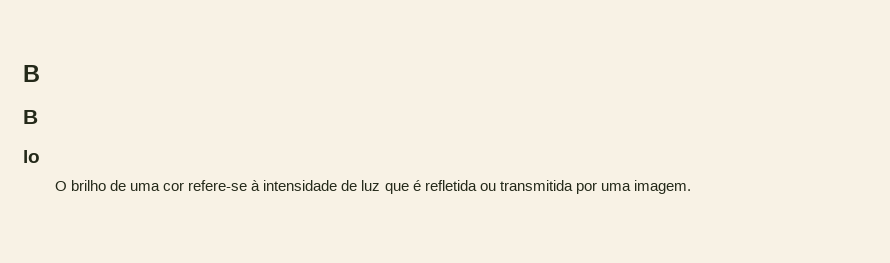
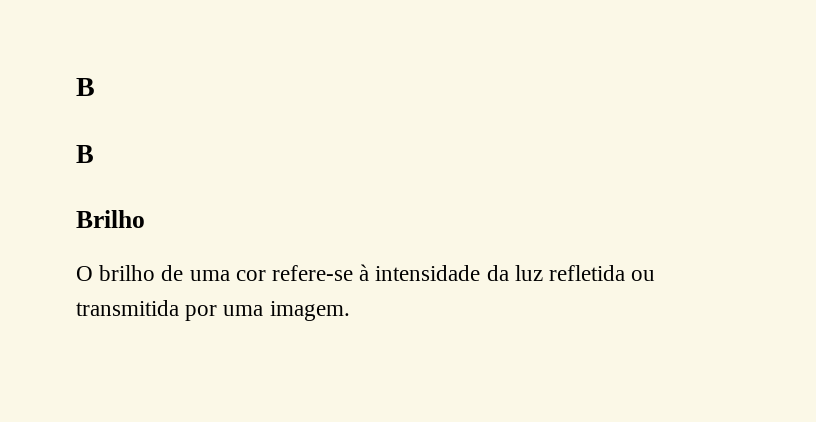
- lo
+ Brilho
- O brilho de uma cor refere-se à intensidade de luz que é refletida ou transmitida por uma imagem.
+ O brilho de uma cor refere-se à intensidade da luz refletida ou transmitida por uma imagem.

